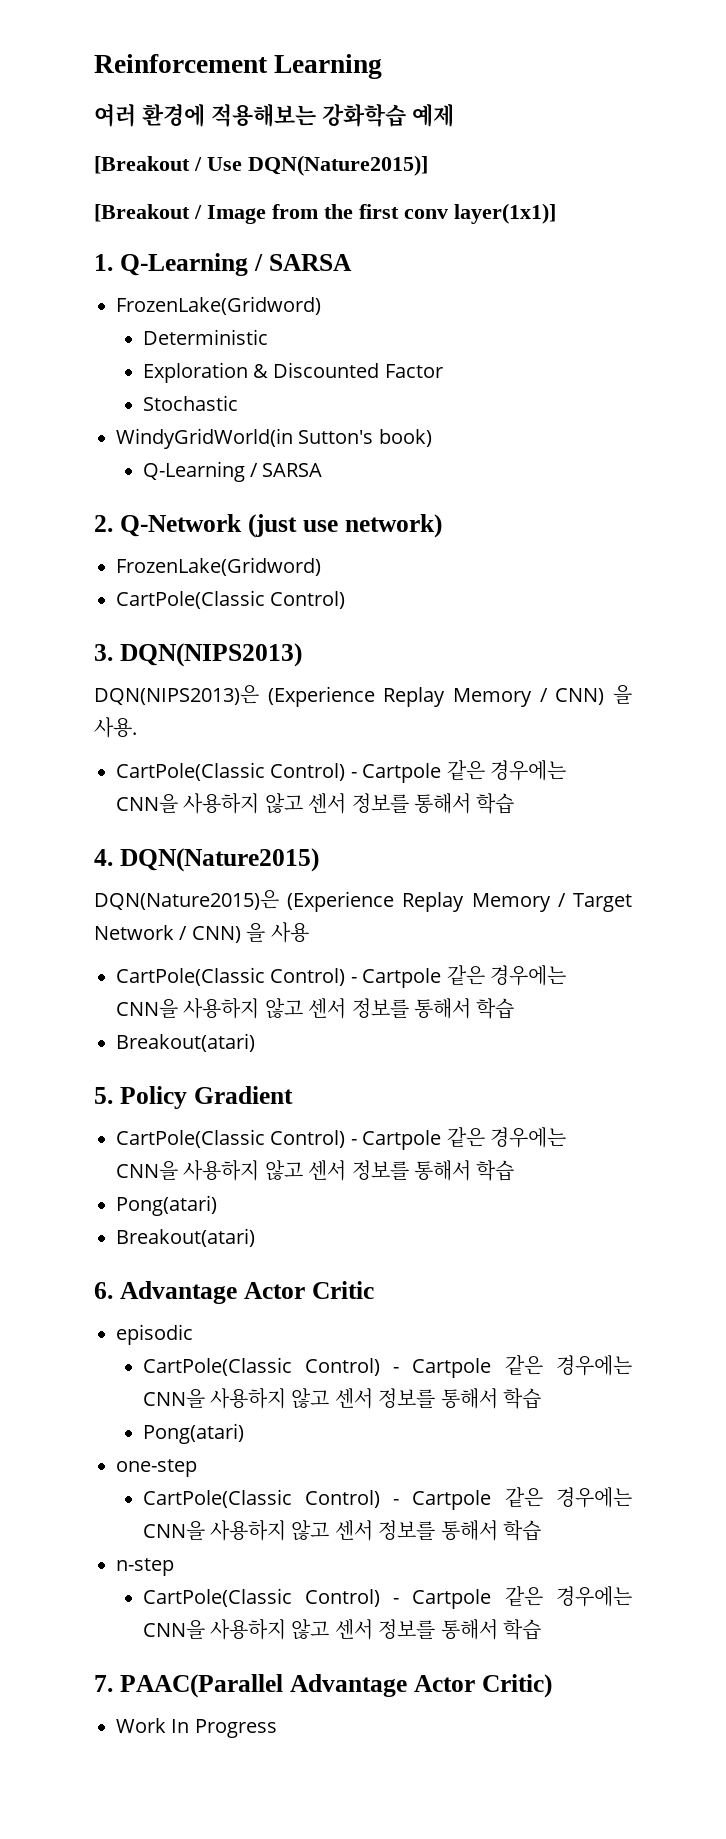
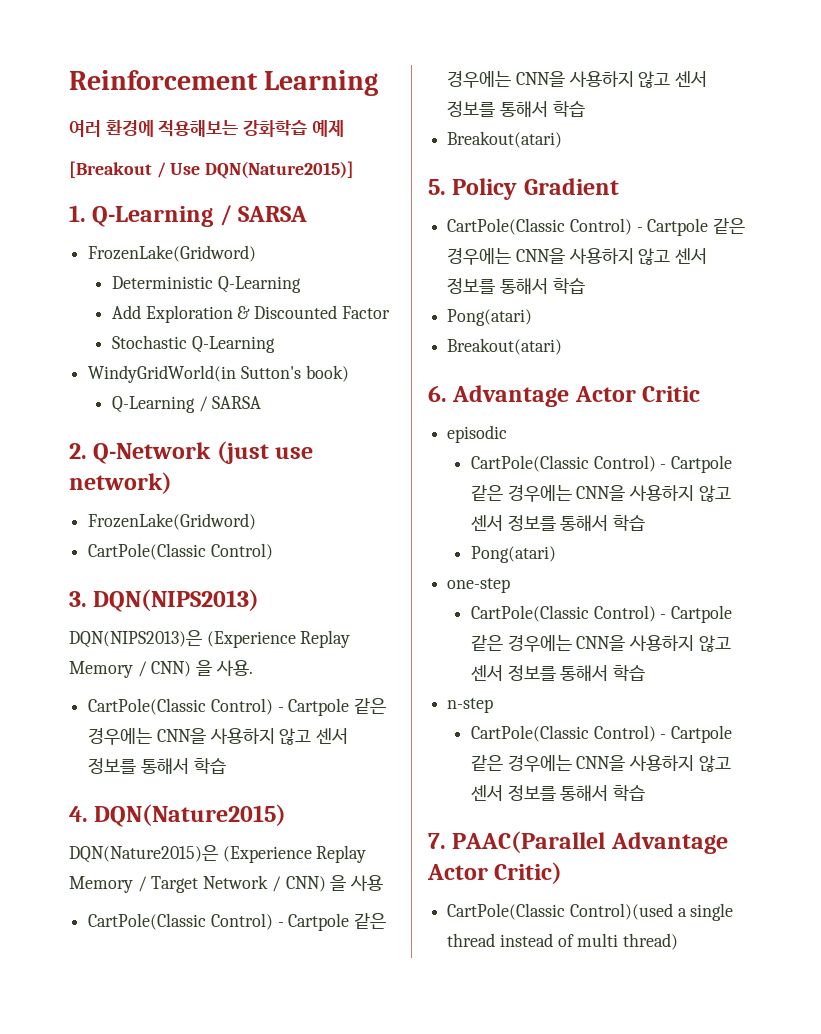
- [Breakout / Image from the first conv layer(1x1)]
- Deterministic
- Exploration & Discounted Factor
+ Deterministic Q-Learning
+ Add Exploration & Discounted Factor
- Stochastic
+ Stochastic Q-Learning
- Work In Progress
+ CartPole(Classic Control)(used a single thread instead of multi thread)

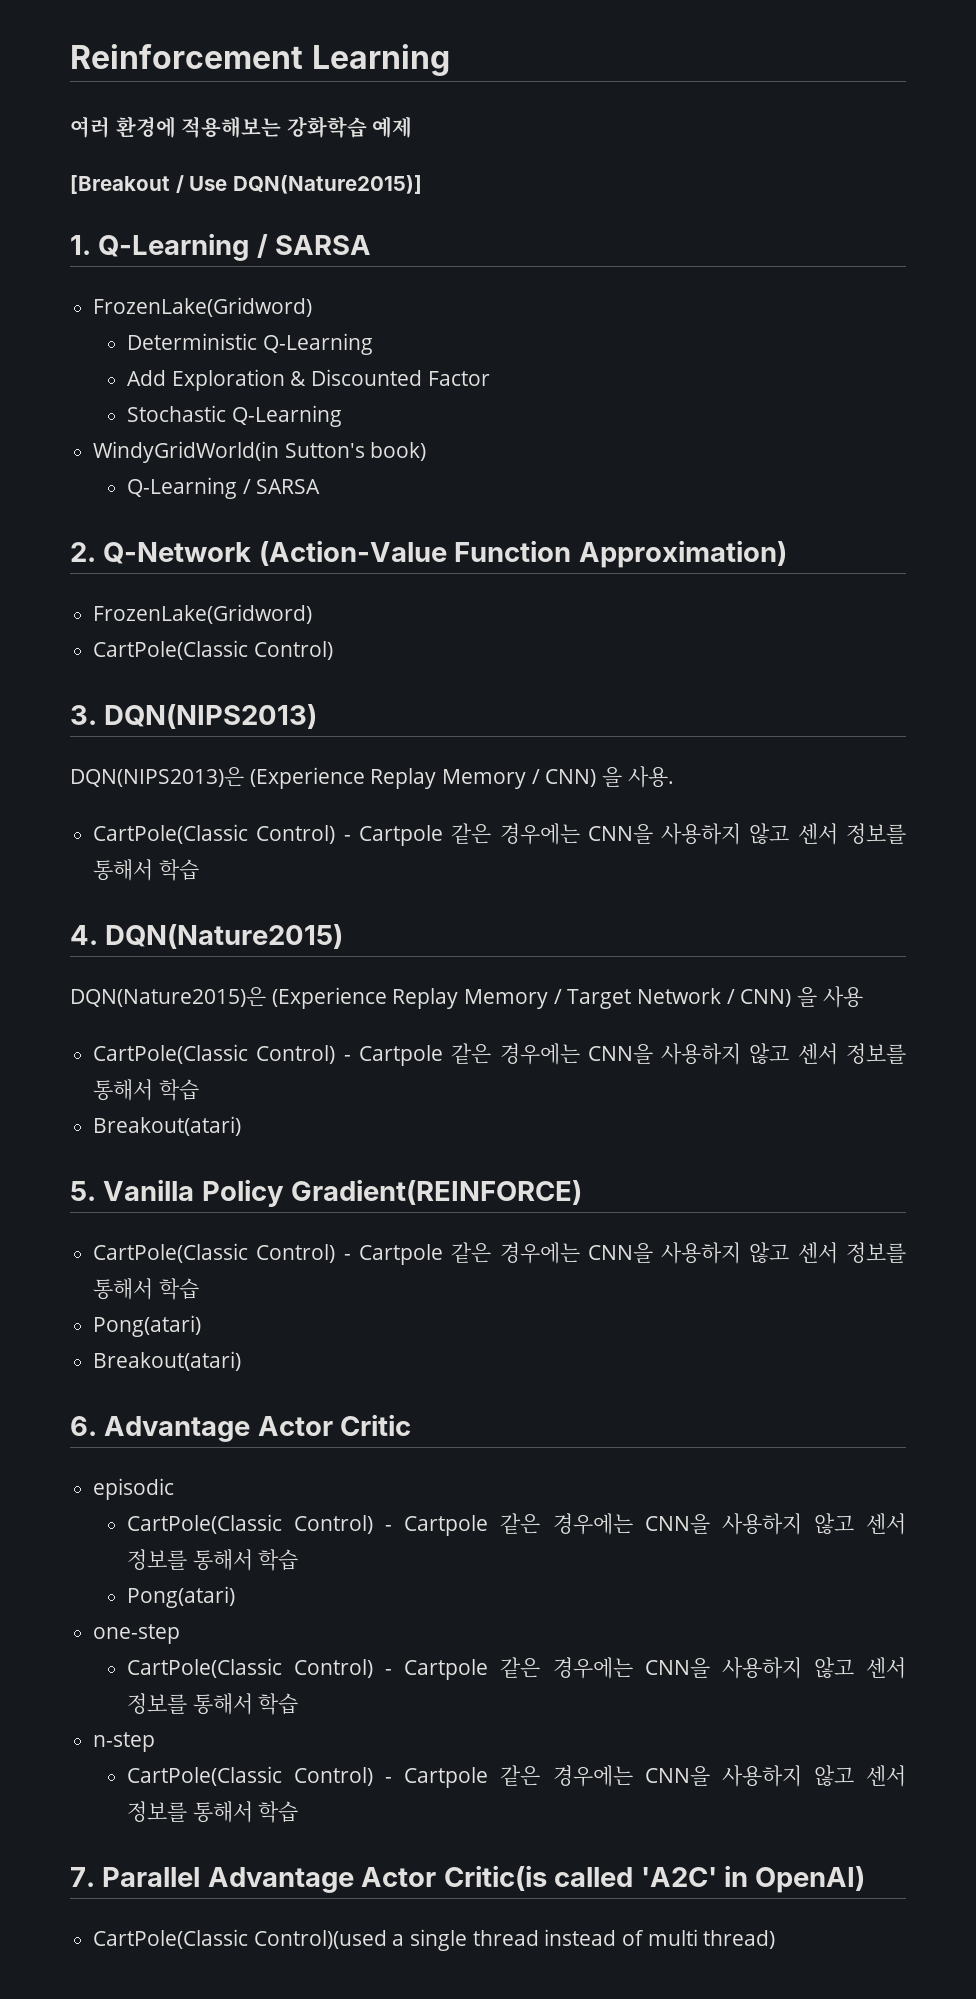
- 2. Q-Network (just use network)
+ 2. Q-Network (Action-Value Function Approximation)
- 5. Policy Gradient
+ 5. Vanilla Policy Gradient(REINFORCE)
- 7. PAAC(Parallel Advantage Actor Critic)
+ 7. Parallel Advantage Actor Critic(is called 'A2C' in OpenAI)

